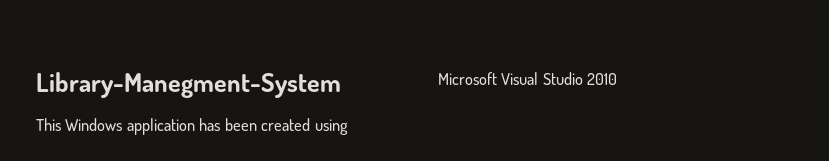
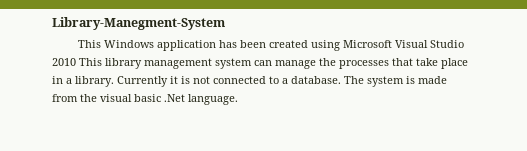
- This Windows application has been created using Microsoft Visual Studio 2010
+ This Windows application has been created using Microsoft Visual Studio 2010 This library management system can manage the processes that take place in a library. Currently it is not connected to a database. The system is made from the visual basic .Net language.

